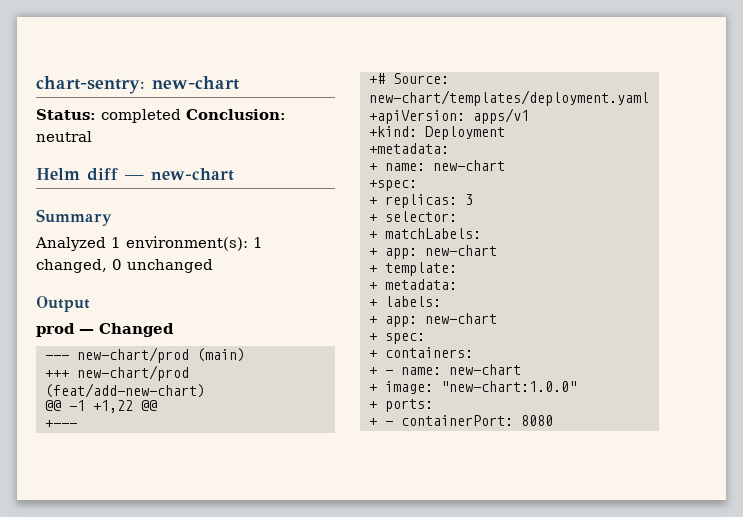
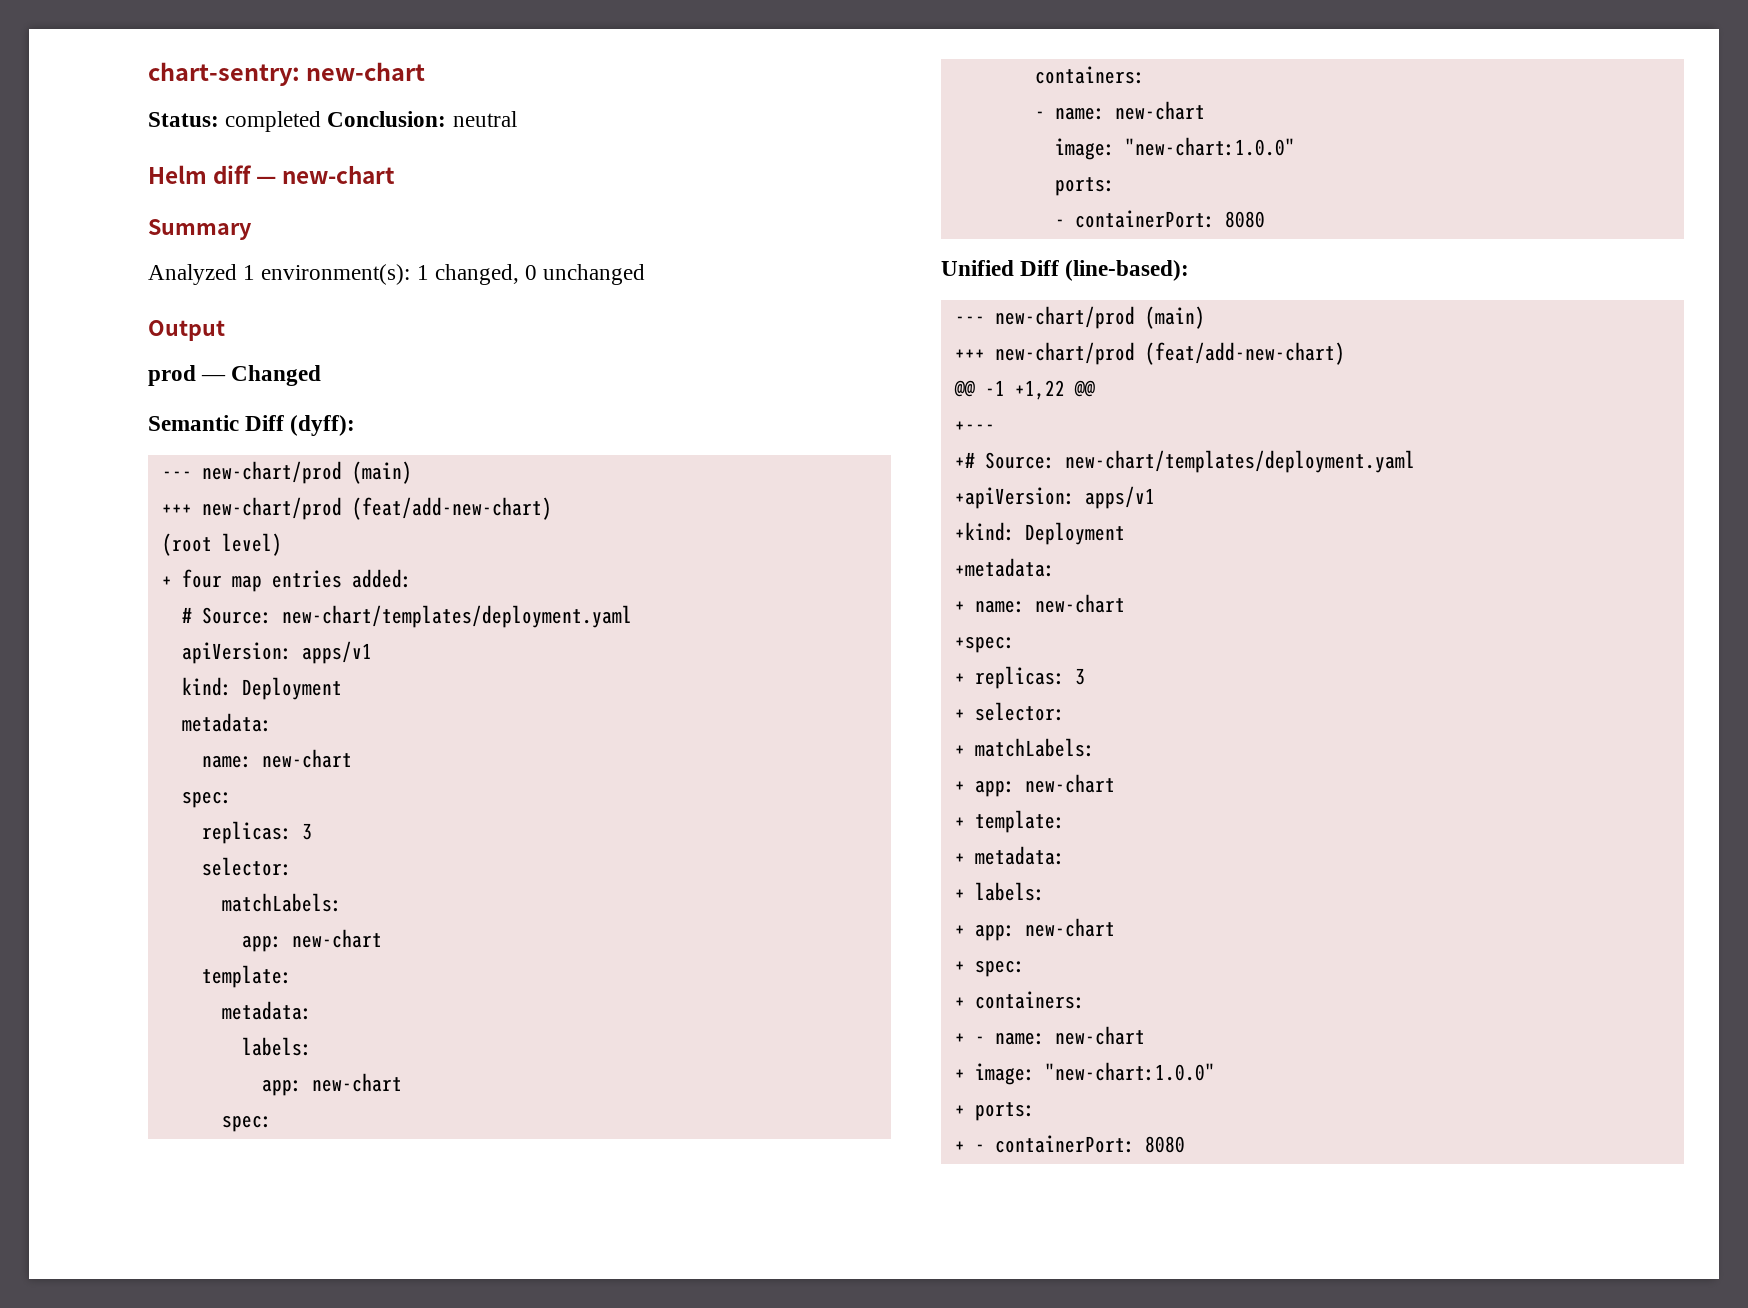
+ Semantic Diff (dyff):
+ --- new-chart/prod (main)
+ +++ new-chart/prod (feat/add-new-chart)
+ (root level)
+ + four map entries added:
+ # Source: new-chart/templates/deployment.yaml
+ apiVersion: apps/v1
+ kind: Deployment
+ metadata:
+ name: new-chart
+ spec:
+ replicas: 3
+ selector:
+ matchLabels:
+ app: new-chart
+ template:
+ metadata:
+ labels:
+ app: new-chart
+ spec:
+ containers:
+ - name: new-chart
+ image: "new-chart:1.0.0"
+ ports:
+ - containerPort: 8080
+ Unified Diff (line-based):

